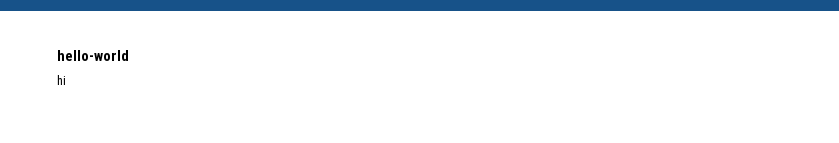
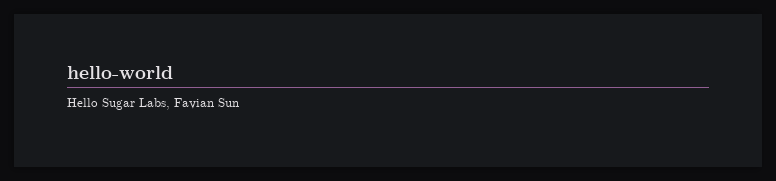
- hi
+ Hello Sugar Labs, Favian Sun

